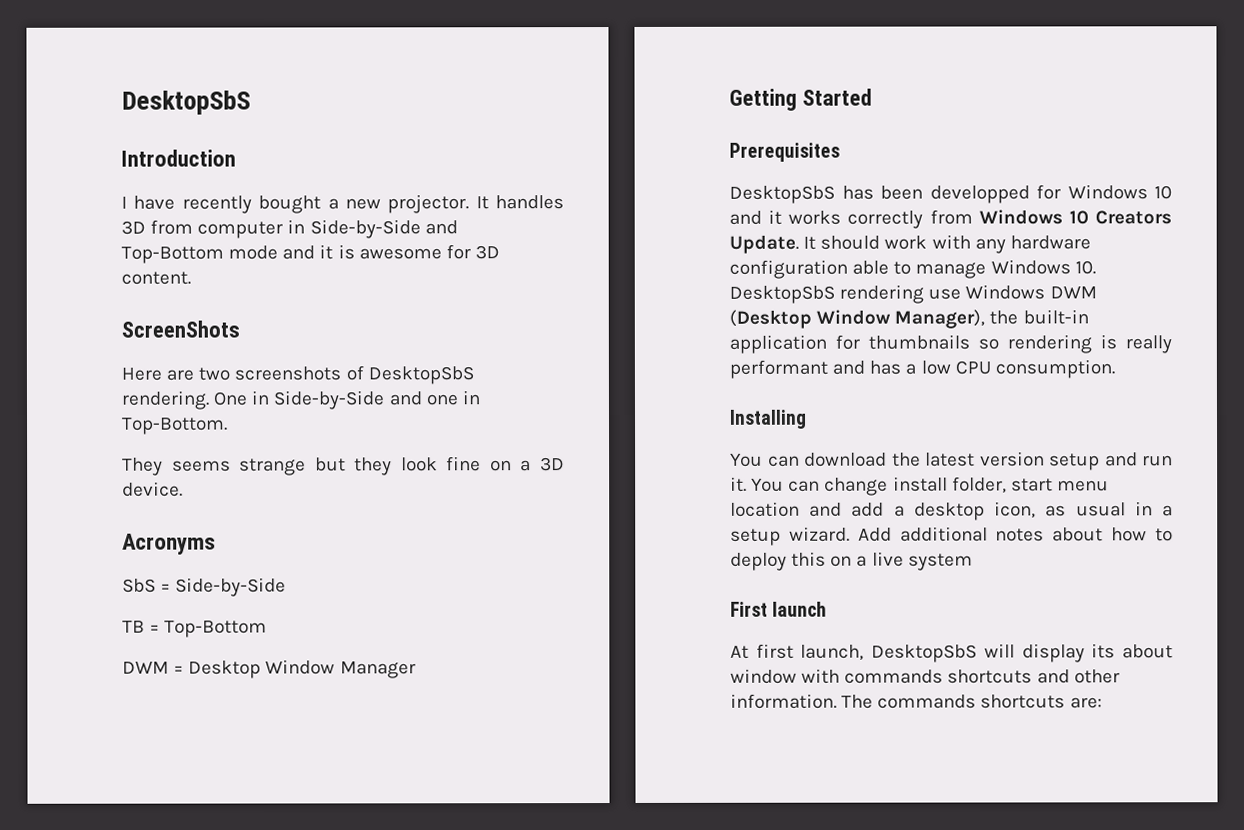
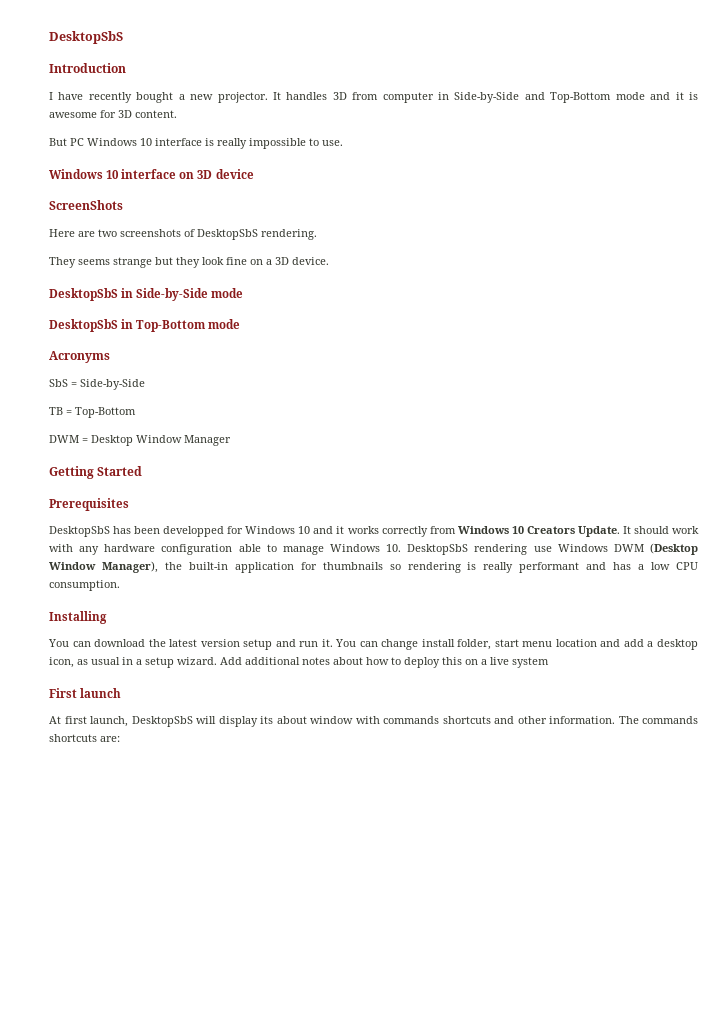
+ But PC Windows 10 interface is really impossible to use.
+ Windows 10 interface on 3D device
- One in Side-by-Side and one in Top-Bottom.
+ DesktopSbS in Side-by-Side mode
+ DesktopSbS in Top-Bottom mode

